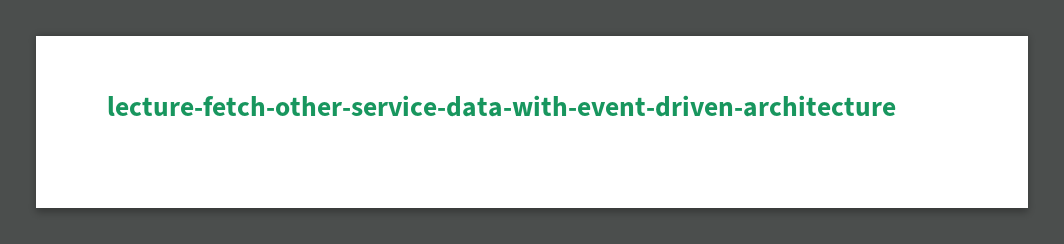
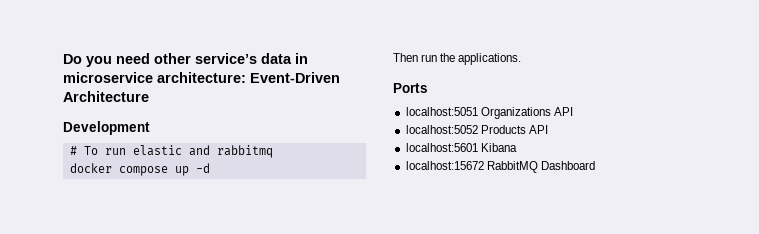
- lecture-fetch-other-service-data-with-event-driven-architecture
+ Do you need other service’s data in microservice architecture: Event-Driven Architecture
+ Development
+ # To run elastic and rabbitmq
+ docker compose up -d
+ Then run the applications.
+ Ports
+ localhost:5051 Organizations API
+ localhost:5052 Products API
+ localhost:5601 Kibana
+ localhost:15672 RabbitMQ Dashboard

